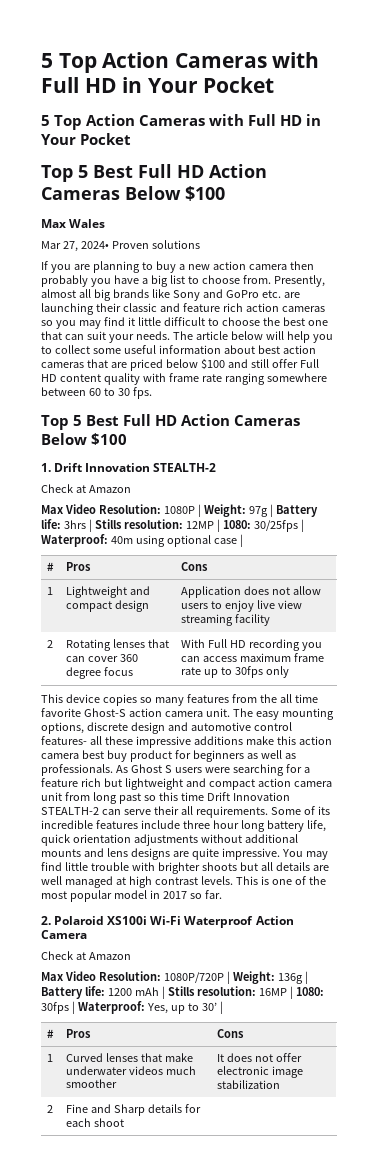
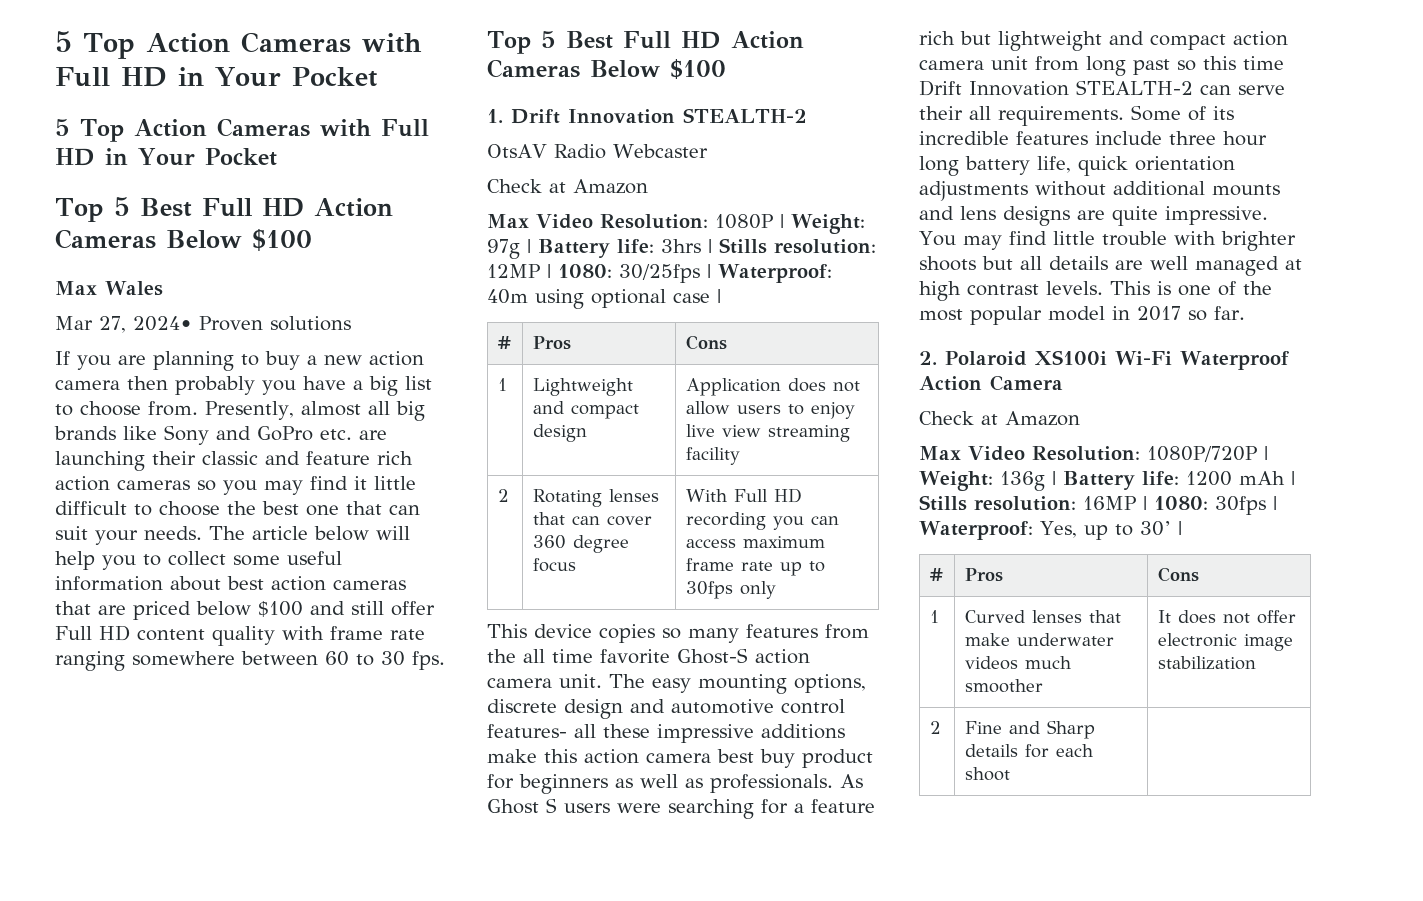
+ OtsAV Radio Webcaster

